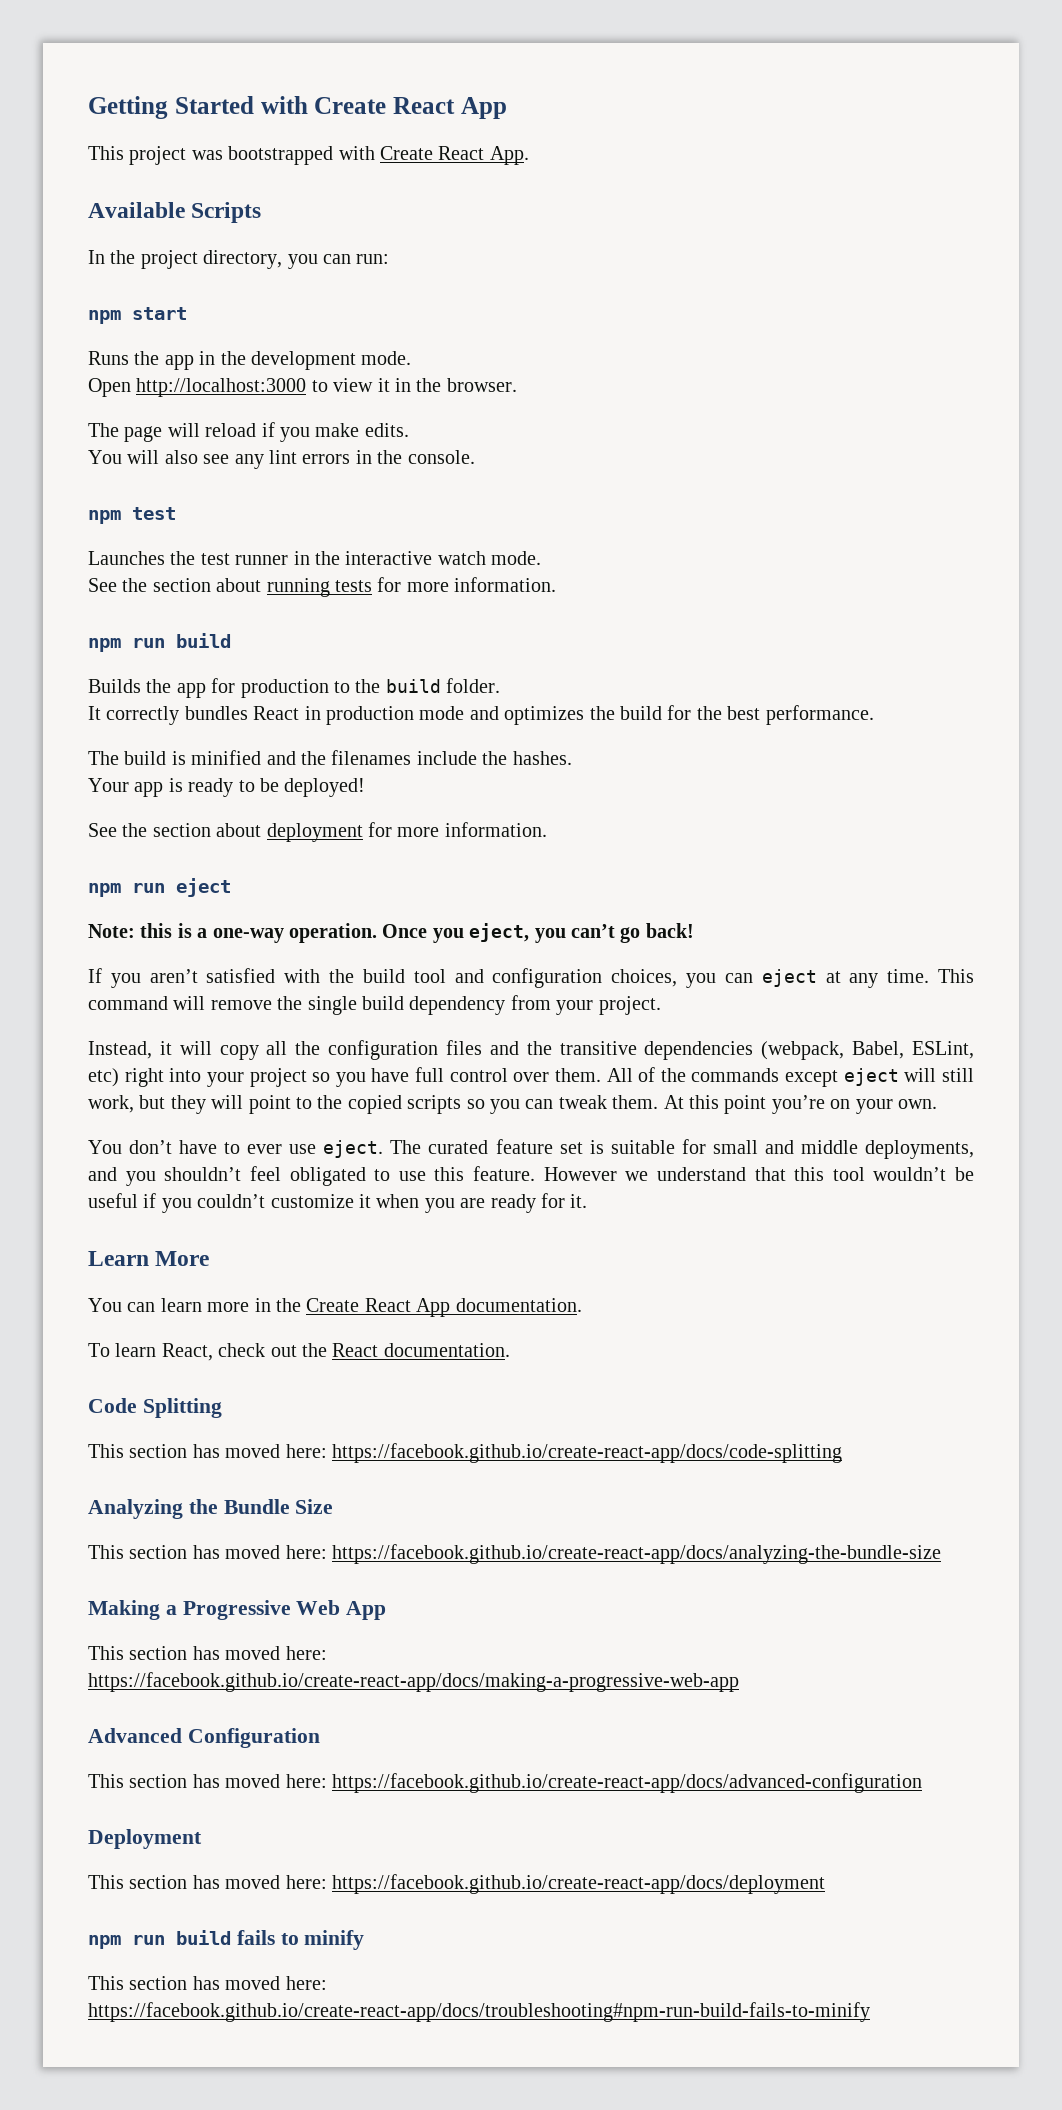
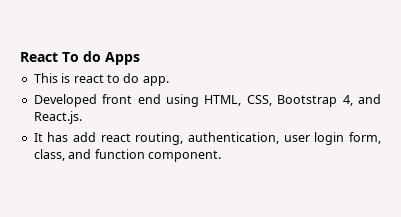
- Getting Started with Create React App
- This project was bootstrapped with Create React App.
- Available Scripts
- In the project directory, you can run:
- npm start
- Runs the app in the development mode.
- Open http://localhost:3000 to view it in the browser.
- The page will reload if you make edits.
- You will also see any lint errors in the console.
- npm test
- Launches the test runner in the interactive watch mode.
- See the section about running tests for more information.
- npm run build
- Builds the app for production to the build folder.
- It correctly bundles React in production mode and optimizes the build for the best performance.
- The build is minified and the filenames include the hashes.
- Your app is ready to be deployed!
- See the section about deployment for more information.
- npm run eject
- Note: this is a one-way operation. Once you eject, you can’t go back!
- If you aren’t satisfied with the build tool and configuration choices, you can eject at any time. This command will remove the single build dependency from your project.
- Instead, it will copy all the configuration files and the transitive dependencies (webpack, Babel, ESLint, etc) right into your project so you have full control over them. All of the commands except eject will still work, but they will point to the copied scripts so you can tweak them. At this point you’re on your own.
- You don’t have to ever use eject. The curated feature set is suitable for small and middle deployments, and you shouldn’t feel obligated to use this feature. However we understand that this tool wouldn’t be useful if you couldn’t customize it when you are ready for it.
- Learn More
- You can learn more in the Create React App documentation.
- To learn React, check out the React documentation.
- Code Splitting
- This section has moved here: https://facebook.github.io/create-react-app/docs/code-splitting
- Analyzing the Bundle Size
- This section has moved here: https://facebook.github.io/create-react-app/docs/analyzing-the-bundle-size
- Making a Progressive Web App
- This section has moved here: https://facebook.github.io/create-react-app/docs/making-a-progressive-web-app
- Advanced Configuration
- This section has moved here: https://facebook.github.io/create-react-app/docs/advanced-configuration
- Deployment
- This section has moved here: https://facebook.github.io/create-react-app/docs/deployment
- npm run build fails to minify
- This section has moved here: https://facebook.github.io/create-react-app/docs/troubleshooting#npm-run-build-fails-to-minify
+ React To do Apps
+ This is react to do app.
+ Developed front end using HTML, CSS, Bootstrap 4, and React.js.
+ It has add react routing, authentication, user login form, class, and function component.

